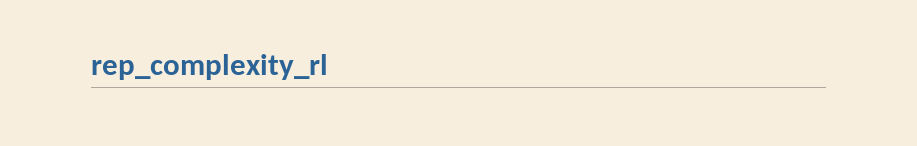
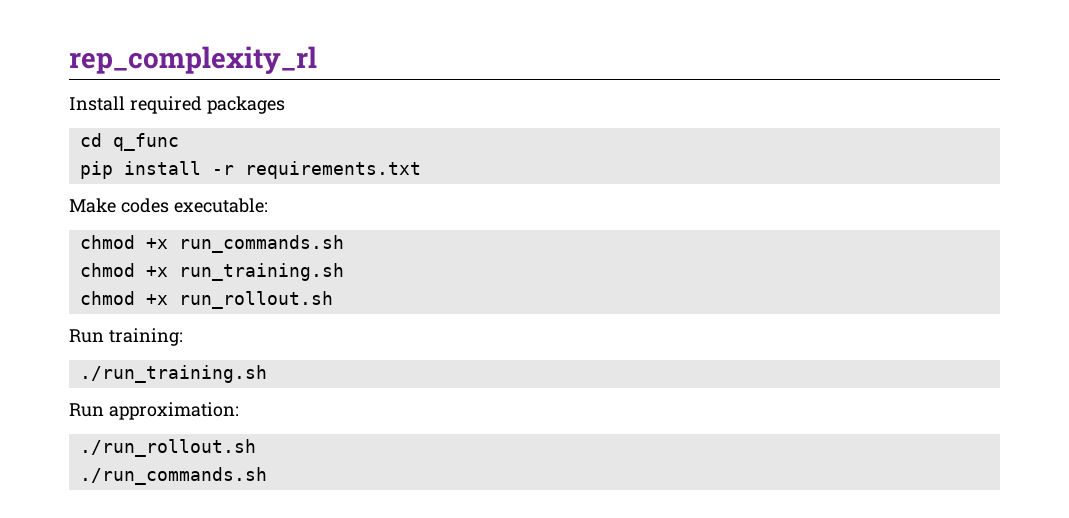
+ Install required packages
+ cd q_func
+ pip install -r requirements.txt
+ Make codes executable:
+ chmod +x run_commands.sh
+ chmod +x run_training.sh
+ chmod +x run_rollout.sh
+ Run training:
+ ./run_training.sh
+ Run approximation:
+ ./run_rollout.sh
+ ./run_commands.sh

